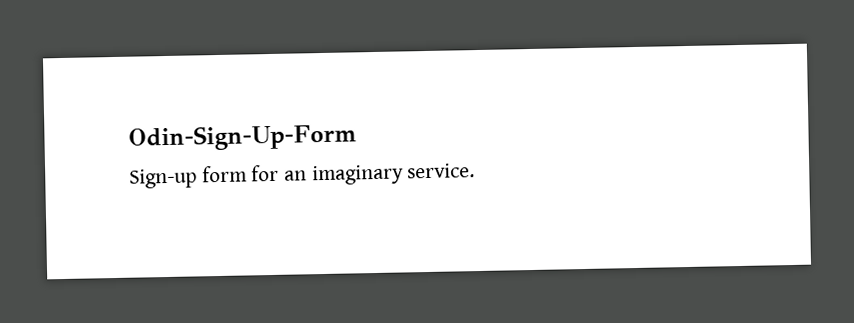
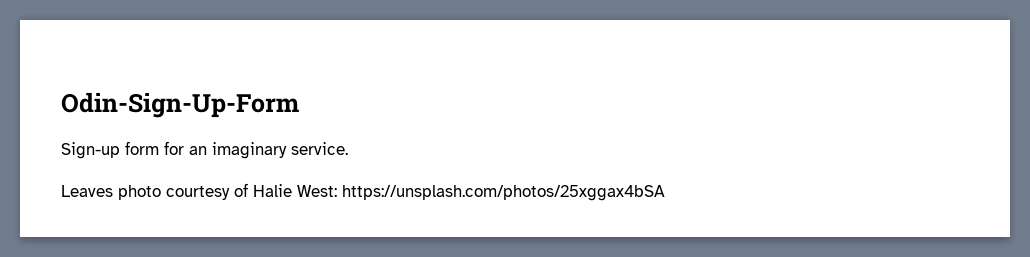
+ Leaves photo courtesy of Halie West: https://unsplash.com/photos/25xggax4bSA

